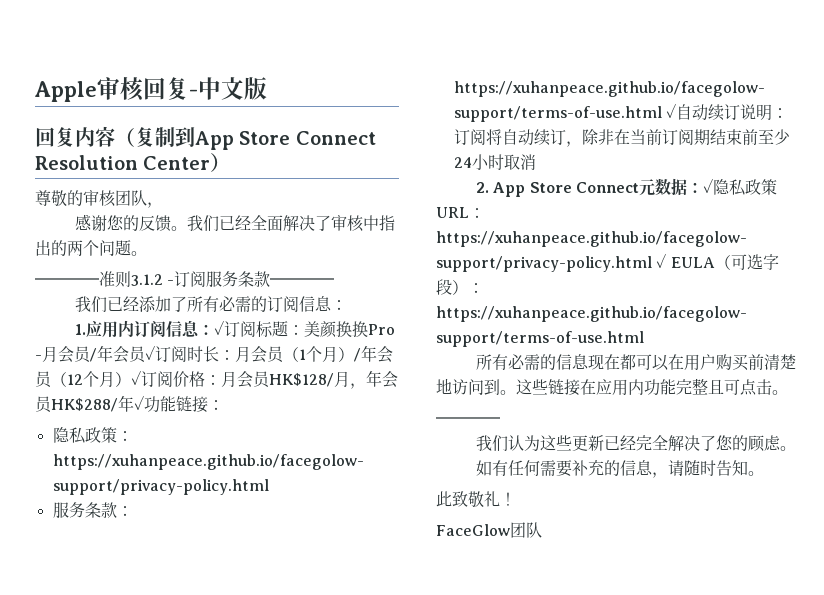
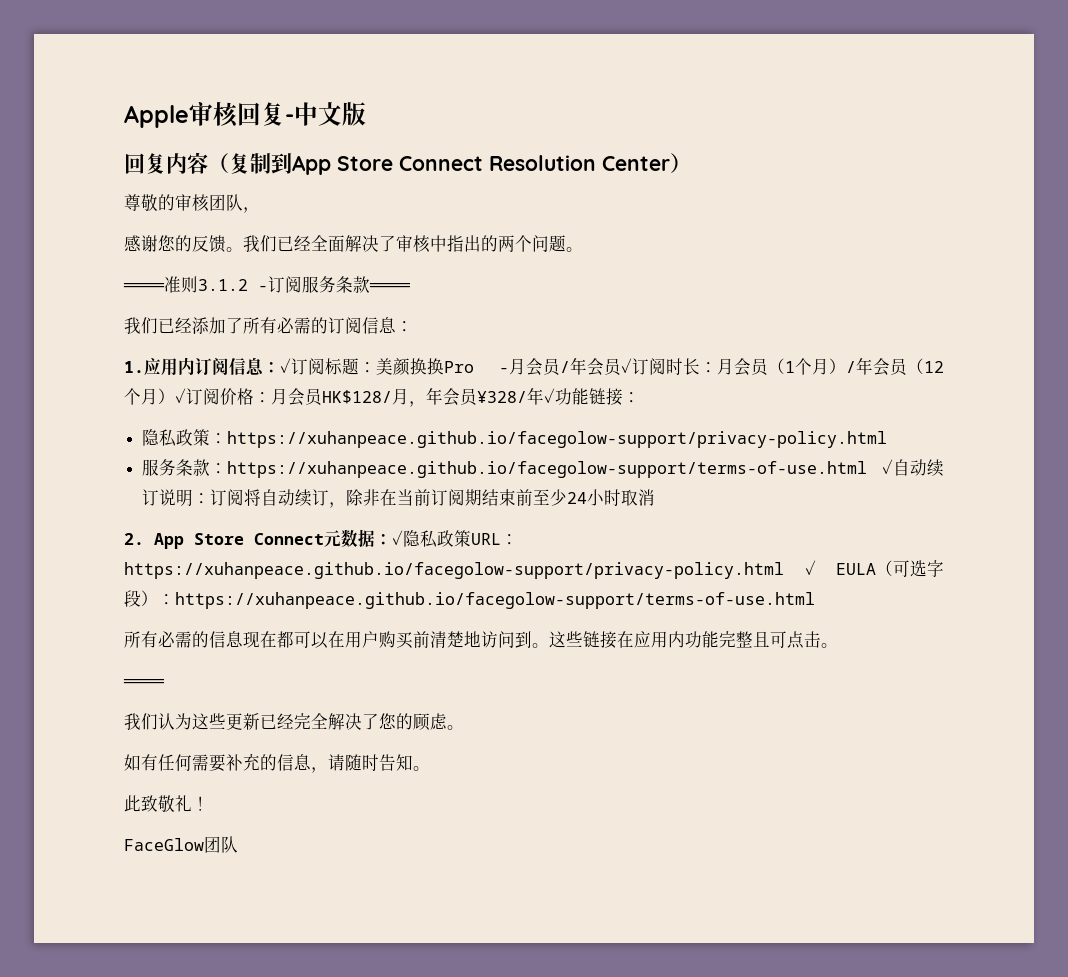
- 1.应用内订阅信息：✓订阅标题：美颜换换Pro -月会员/年会员✓订阅时长：月会员（1个月）/年会员（12个月）✓订阅价格：月会员HK$128/月，年会员HK$288/年✓功能链接：
+ 1.应用内订阅信息：✓订阅标题：美颜换换Pro -月会员/年会员✓订阅时长：月会员（1个月）/年会员（12个月）✓订阅价格：月会员HK$128/月，年会员¥328/年✓功能链接：

